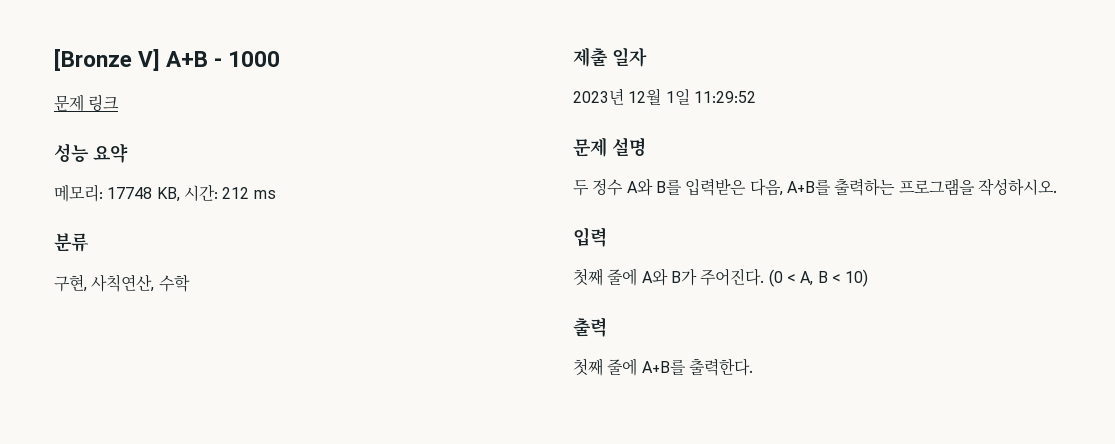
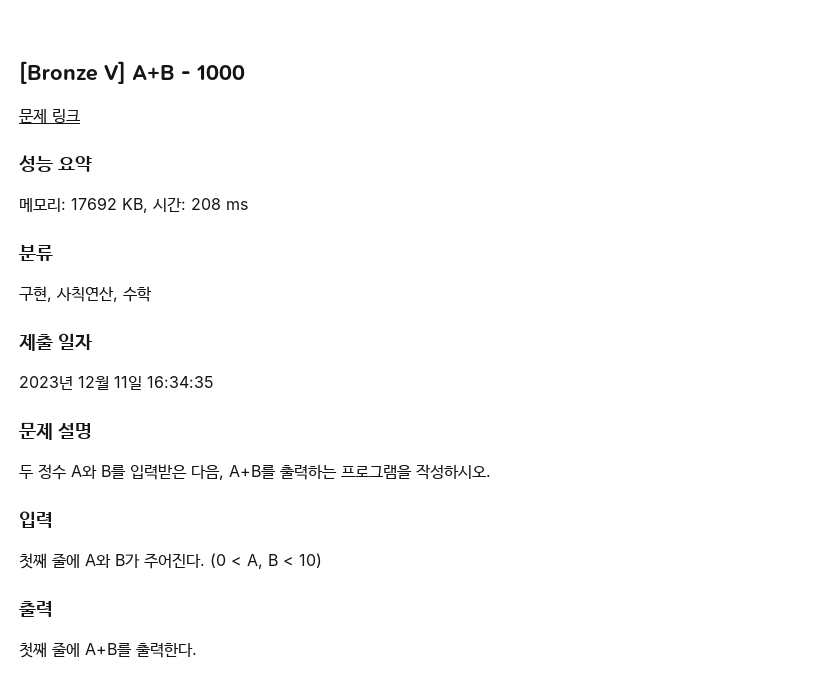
- 메모리: 17748 KB, 시간: 212 ms
+ 메모리: 17692 KB, 시간: 208 ms
- 2023년 12월 1일 11:29:52
+ 2023년 12월 11일 16:34:35

